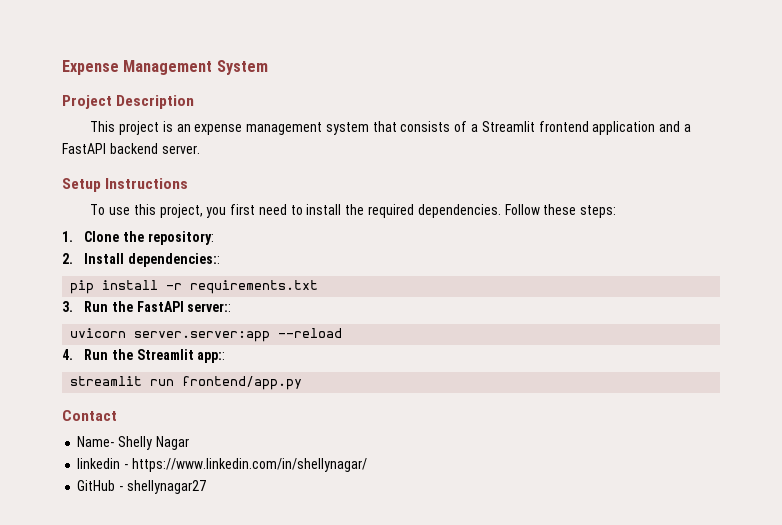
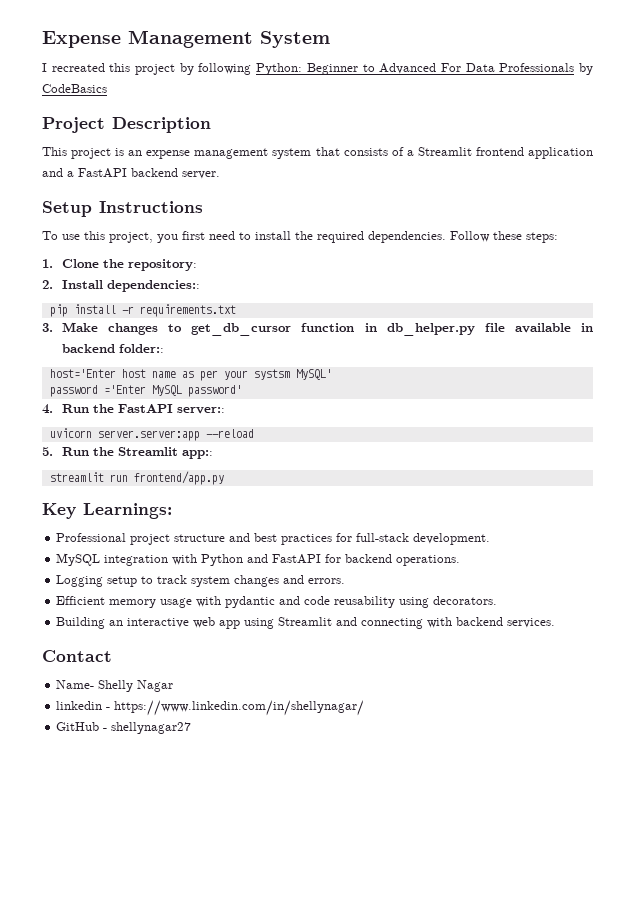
+ I recreated this project by following Python: Beginner to Advanced For Data Professionals by CodeBasics
- 3. Run the FastAPI server::
+ 3. Make changes to get_db_cursor function in db_helper.py file available in backend folder::
+ host='Enter host name as per your systsm MySQL'
+ password ='Enter MySQL password'
+ 4. Run the FastAPI server::
- 4. Run the Streamlit app::
+ 5. Run the Streamlit app::
+ Key Learnings:
+ Professional project structure and best practices for full-stack development.
+ MySQL integration with Python and FastAPI for backend operations.
+ Logging setup to track system changes and errors.
+ Efficient memory usage with pydantic and code reusability using decorators.
+ Building an interactive web app using Streamlit and connecting with backend services.

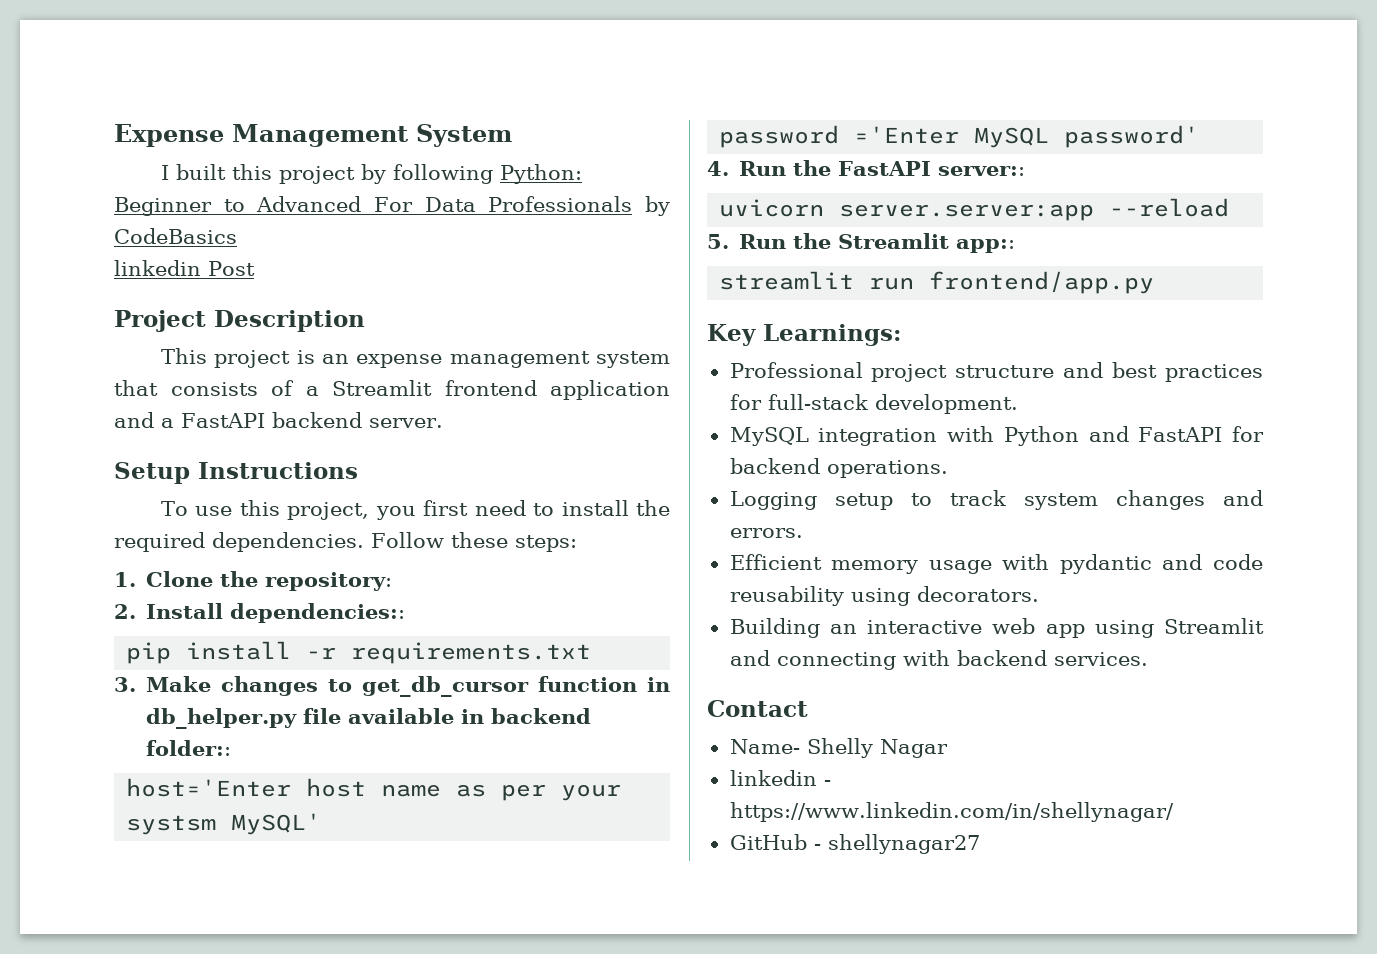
- I recreated this project by following Python: Beginner to Advanced For Data Professionals by CodeBasics
+ I built this project by following Python: Beginner to Advanced For Data Professionals by CodeBasics
+ linkedin Post

